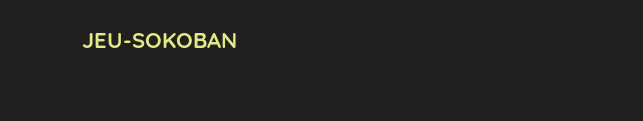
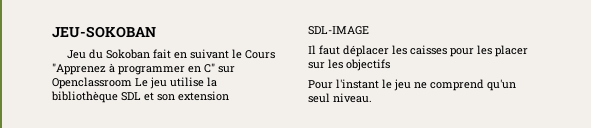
+ Jeu du Sokoban fait en suivant le Cours "Apprenez à programmer en C" sur Openclassroom Le jeu utilise la bibliothèque SDL et son extension SDL-IMAGE
+ Il faut déplacer les caisses pour les placer sur les objectifs
+ Pour l'instant le jeu ne comprend qu'un seul niveau.

